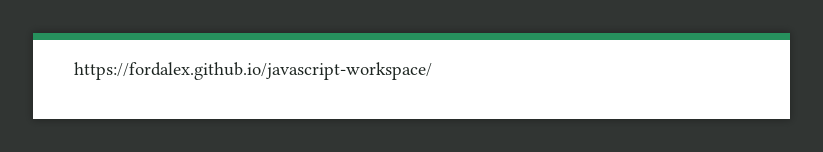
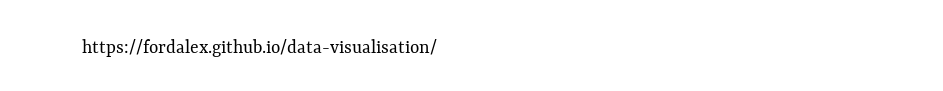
- https://fordalex.github.io/javascript-workspace/
+ https://fordalex.github.io/data-visualisation/

